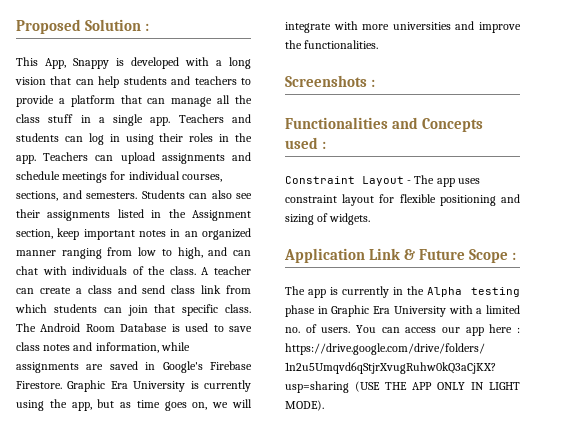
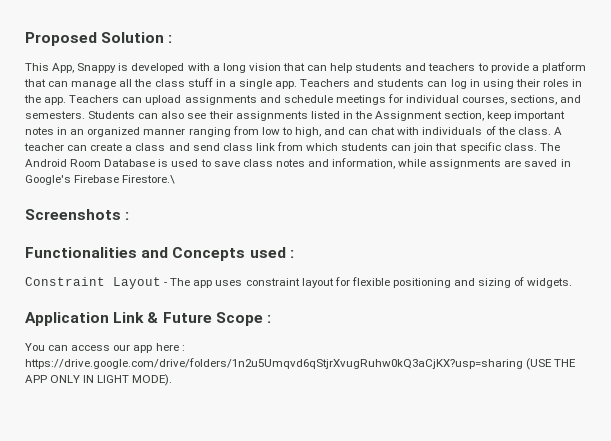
- The Android Room Database is used to save class notes and information, while assignments are saved in Google's Firebase Firestore. Graphic Era University is currently using the app, but as time goes on, we will integrate with more universities and improve the functionalities.
+ The Android Room Database is used to save class notes and information, while assignments are saved in Google's Firebase Firestore.\
- The app is currently in the Alpha testing phase in Graphic Era University with a limited no. of users.

